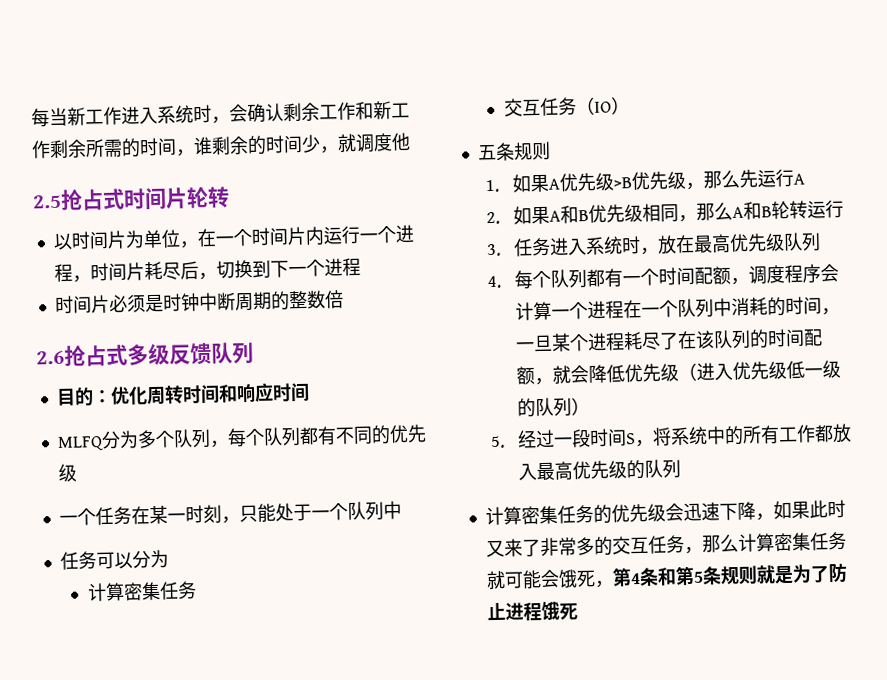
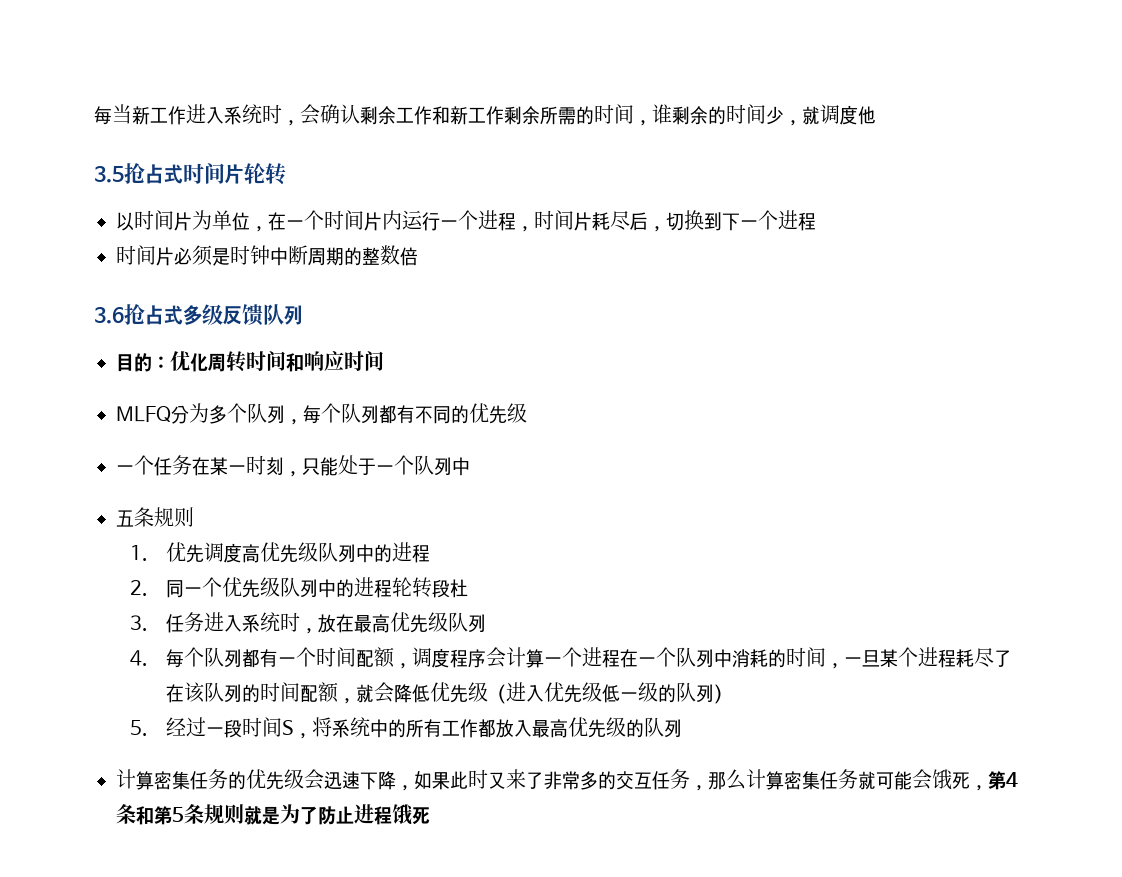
- 2.5抢占式时间片轮转
+ 3.5抢占式时间片轮转
- 2.6抢占式多级反馈队列
+ 3.6抢占式多级反馈队列
- 任务可以分为
- 计算密集任务
- 交互任务（IO）
  五条规则
- 1.如果A优先级>B优先级，那么先运行A
- 2.如果A和B优先级相同，那么A和B轮转运行
+ 1.优先调度高优先级队列中的进程
+ 2.同一个优先级队列中的进程轮转段杜

